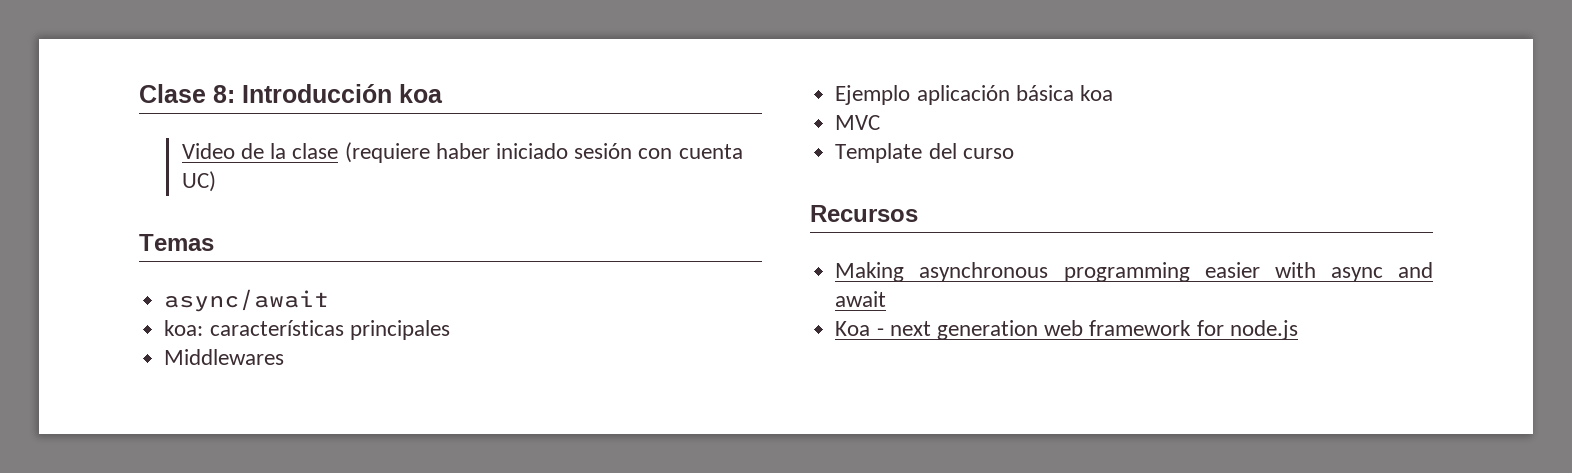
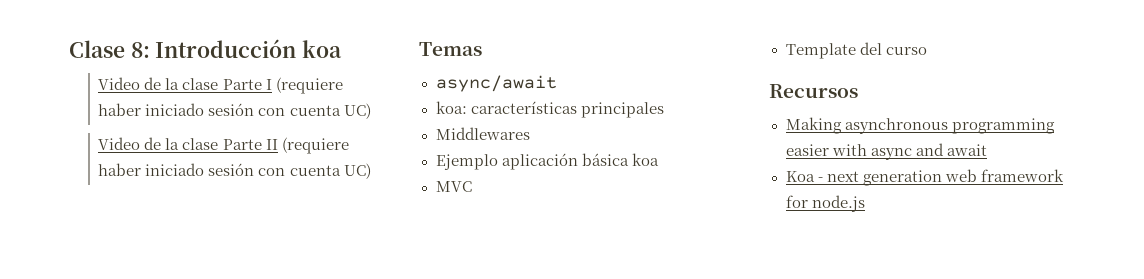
- Video de la clase (requiere haber iniciado sesión con cuenta UC)
+ Video de la clase Parte I (requiere haber iniciado sesión con cuenta UC)
+ Video de la clase Parte II (requiere haber iniciado sesión con cuenta UC)

